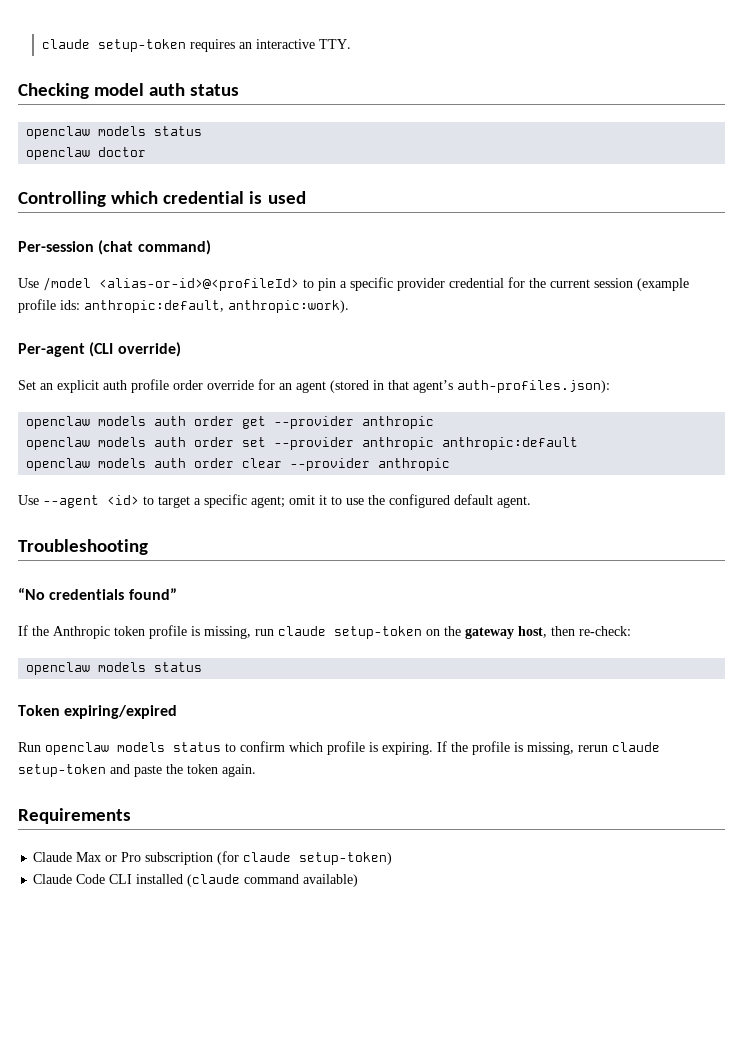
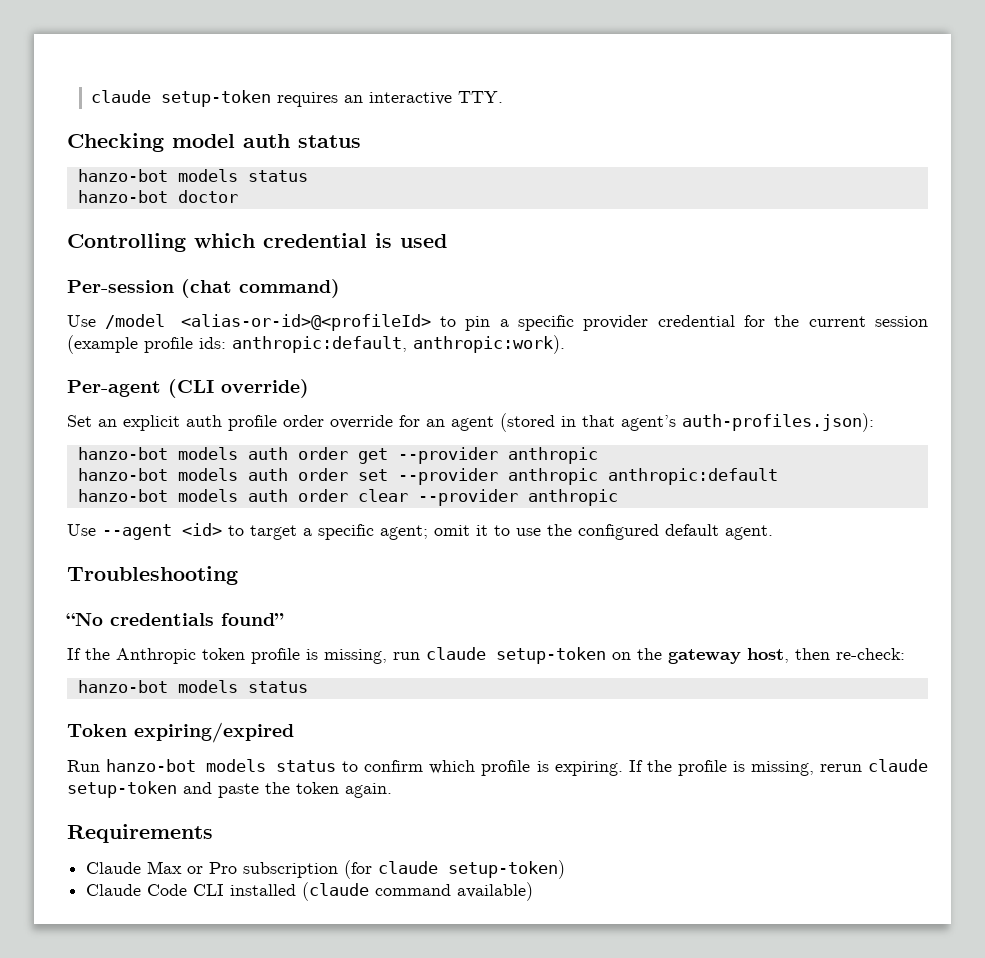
  Checking model auth status
- openclaw models status
- openclaw doctor
+ hanzo-bot models status
+ hanzo-bot doctor
- openclaw models auth order get --provider anthropic
+ hanzo-bot models auth order get --provider anthropic
- openclaw models auth order set --provider anthropic anthropic:default
+ hanzo-bot models auth order set --provider anthropic anthropic:default
- openclaw models auth order clear --provider anthropic
+ hanzo-bot models auth order clear --provider anthropic
  If the Anthropic token profile is missing, run claude setup-token on the gateway host, then re-check:
- openclaw models status
+ hanzo-bot models status
- Run openclaw models status to confirm which profile is expiring.
+ Run hanzo-bot models status to confirm which profile is expiring.

